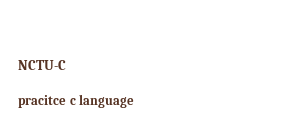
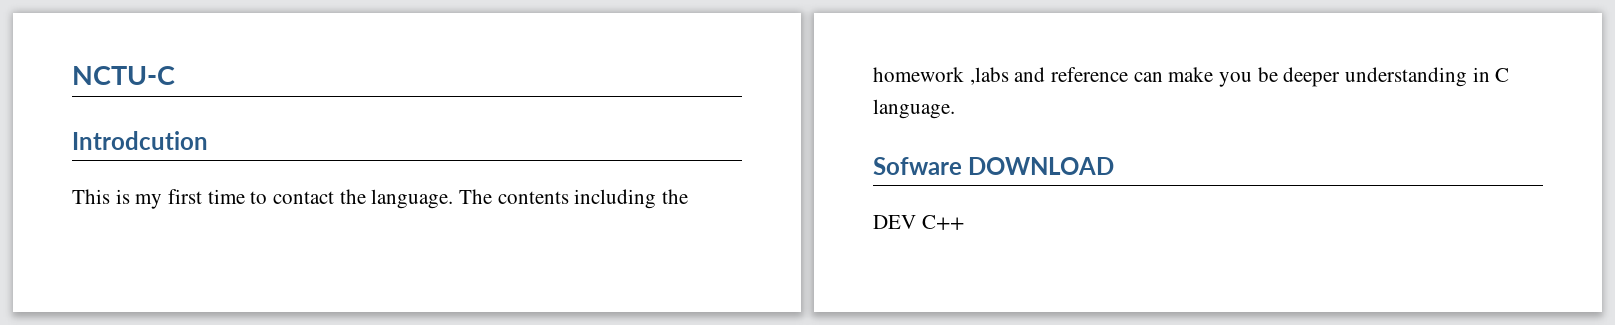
- pracitce c language
+ Introdcution
+ This is my first time to contact the language. The contents including the homework ,labs and reference can make you be deeper understanding in C language.
+ Sofware DOWNLOAD
+ DEV C++

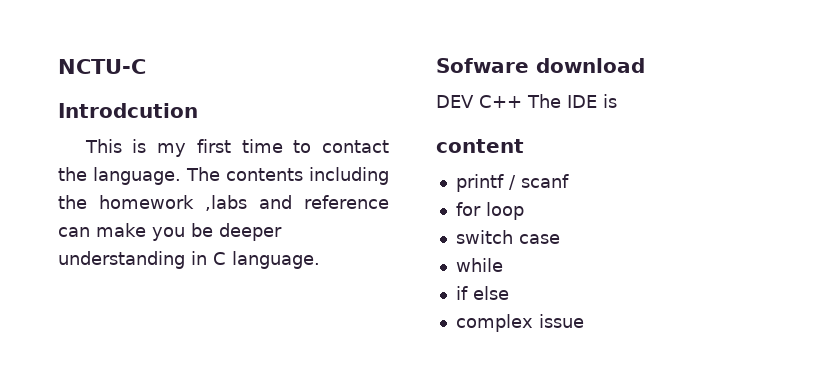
- Sofware DOWNLOAD
+ Sofware download
- DEV C++
+ DEV C++ The IDE is
+ content
+ printf / scanf
+ for loop
+ switch case
+ while
+ if else
+ complex issue

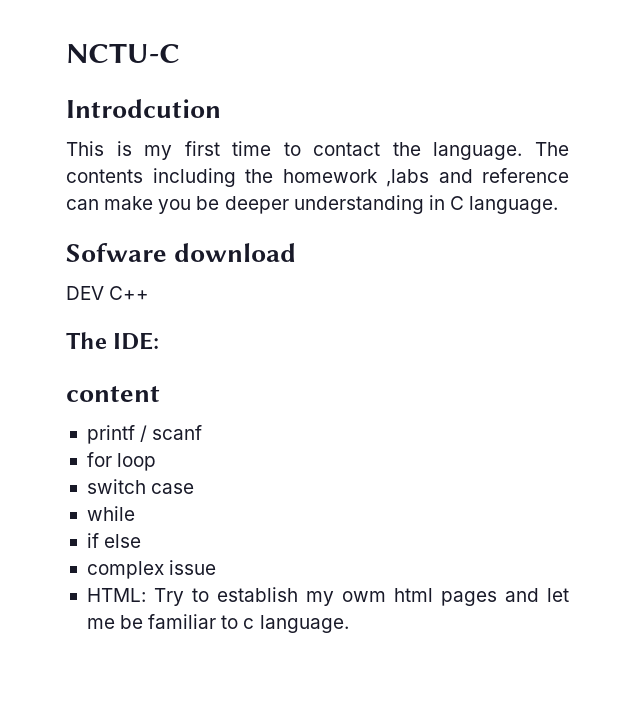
- DEV C++ The IDE is
+ DEV C++
+ The IDE:
+ HTML: Try to establish my owm html pages and let me be familiar to c language.

